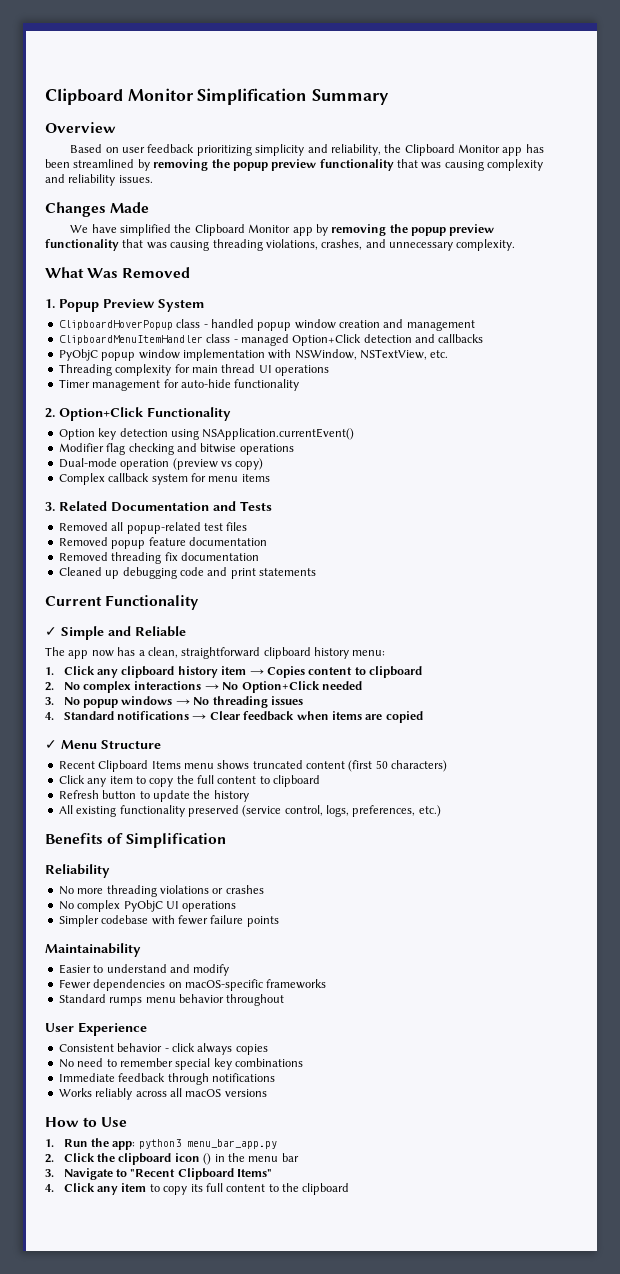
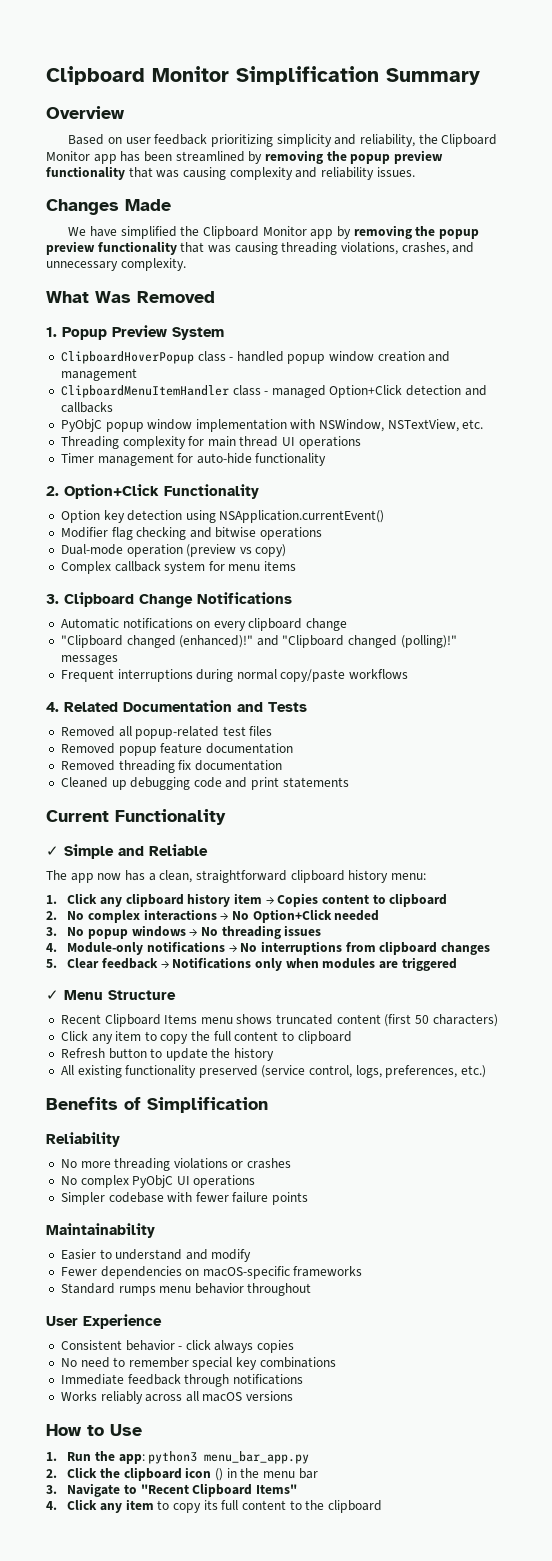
- 3. Related Documentation and Tests
+ 3. Clipboard Change Notifications
+ Automatic notifications on every clipboard change
+ "Clipboard changed (enhanced)!" and "Clipboard changed (polling)!" messages
+ Frequent interruptions during normal copy/paste workflows
+ 4. Related Documentation and Tests
- 4. Standard notifications → Clear feedback when items are copied
+ 4. Module-only notifications → No interruptions from clipboard changes
+ 5. Clear feedback → Notifications only when modules are triggered

